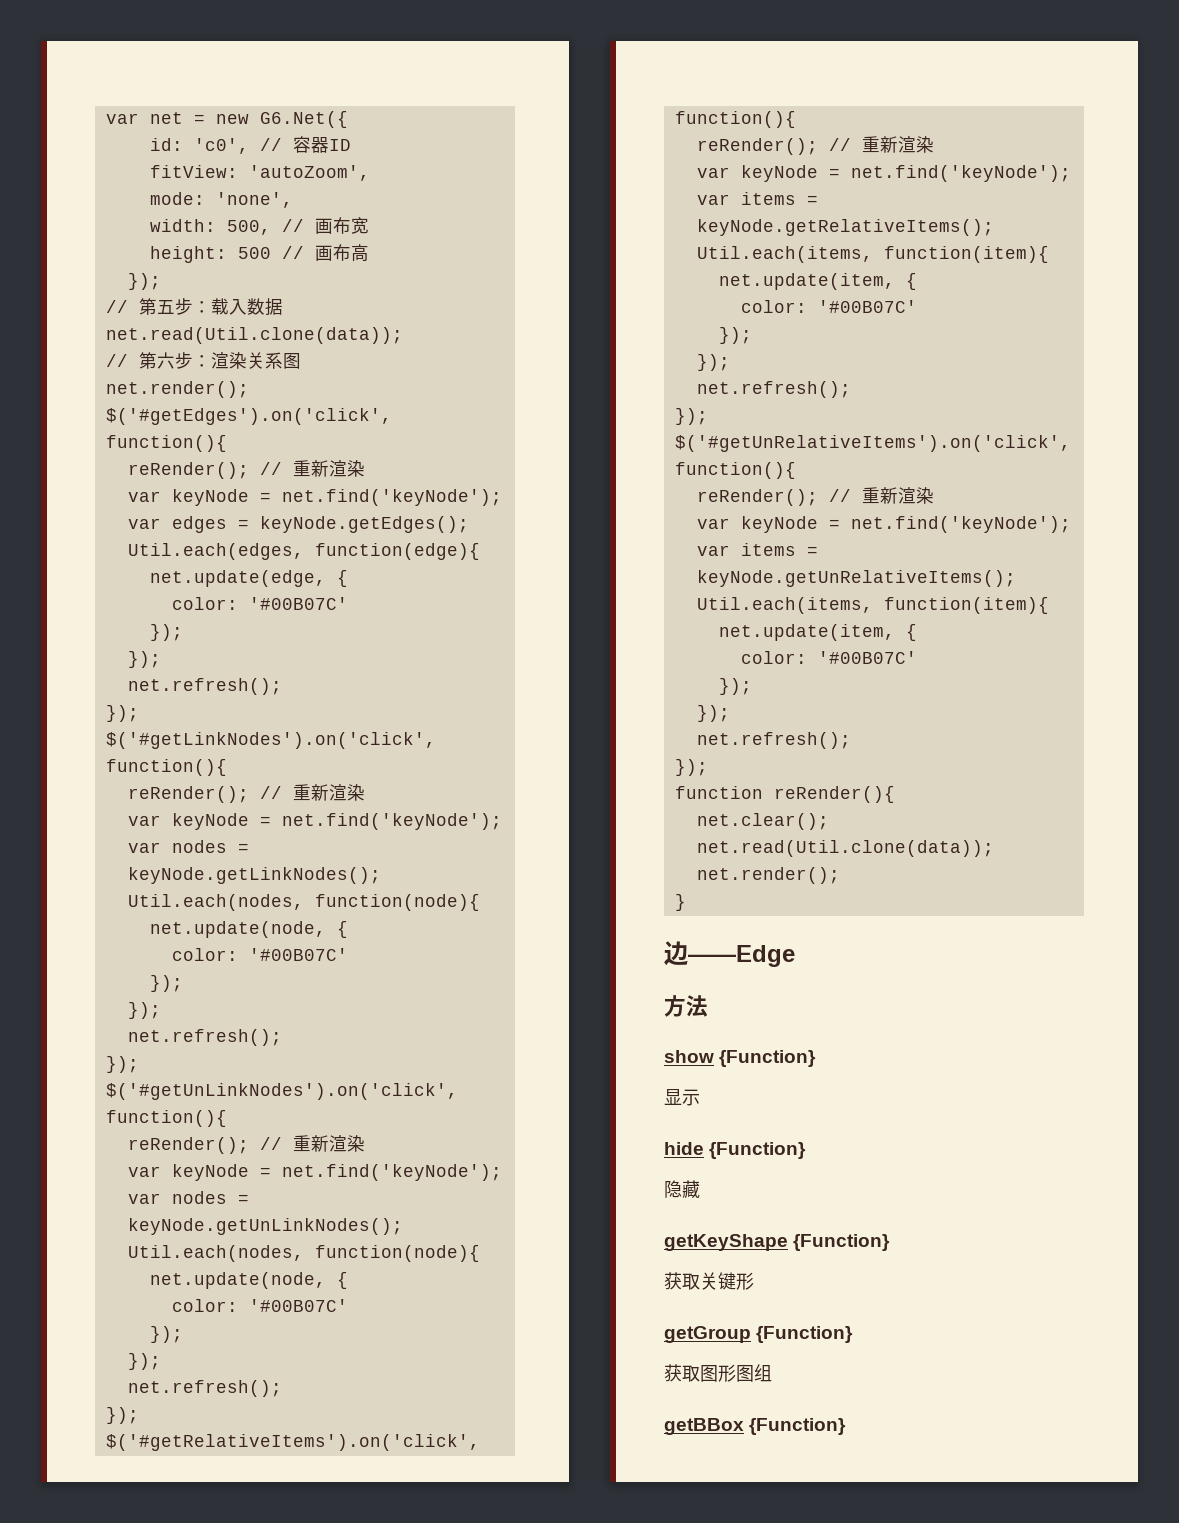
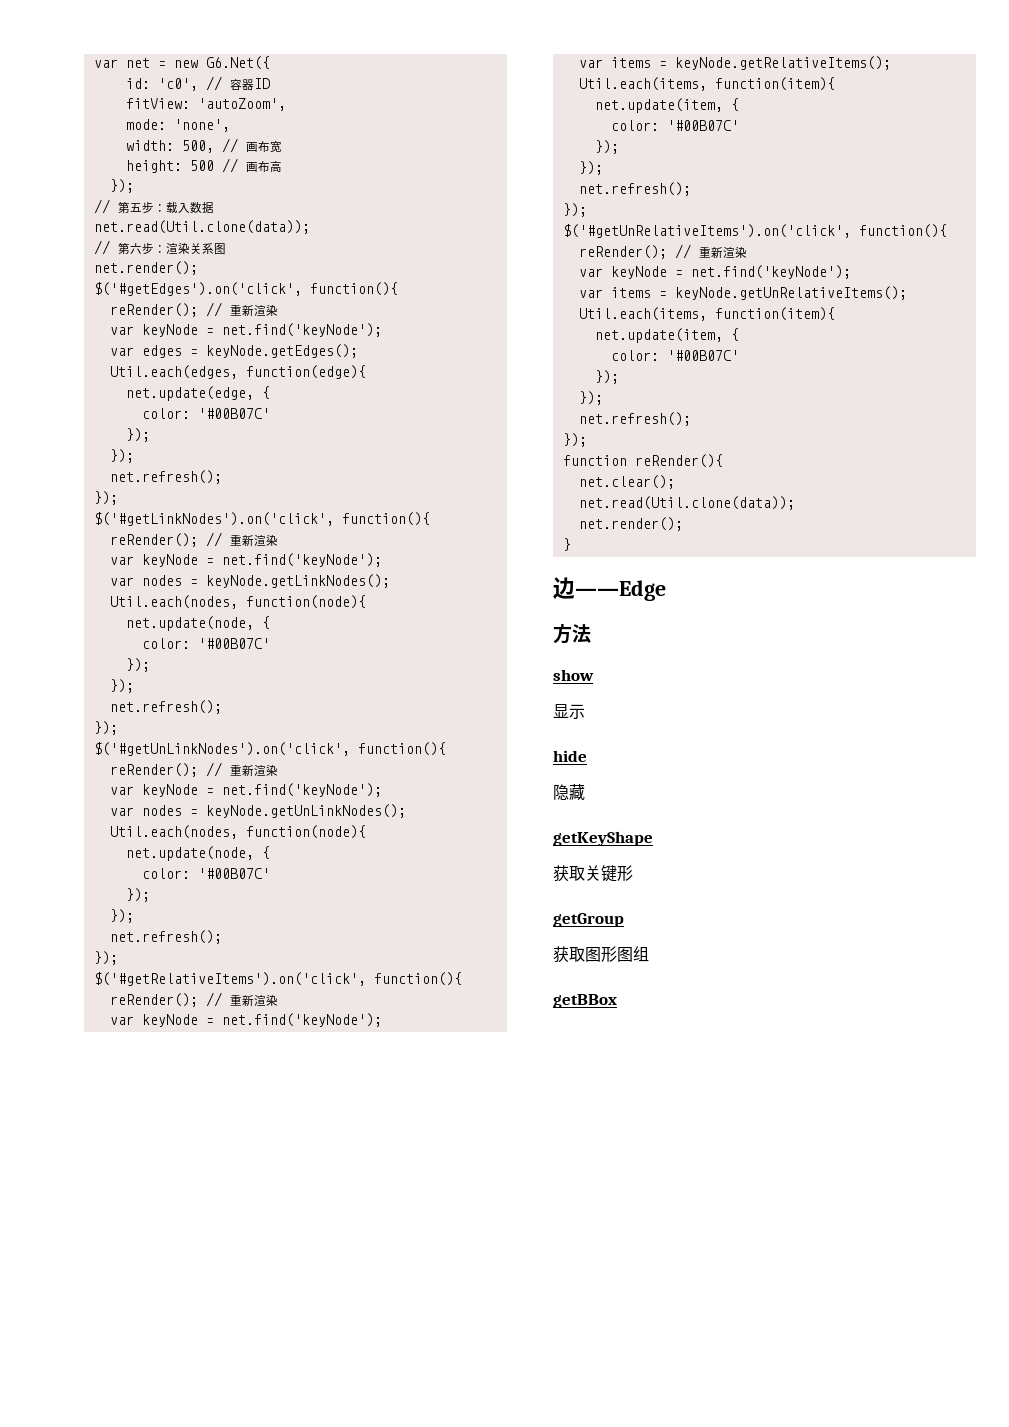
- show {Function}
+ show
- hide {Function}
+ hide
- getKeyShape {Function}
+ getKeyShape
- getGroup {Function}
+ getGroup
- getBBox {Function}
+ getBBox

